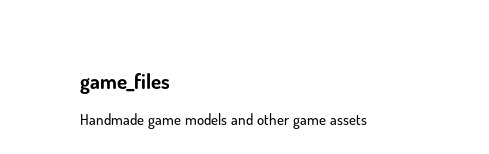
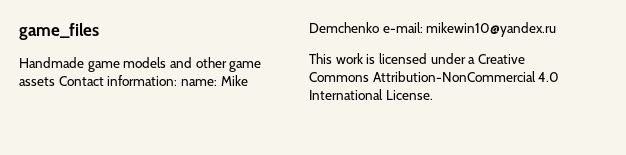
- Handmade game models and other game assets
+ Handmade game models and other game assets Contact information: name: Mike Demchenko e-mail: mikewin10@yandex.ru
+ This work is licensed under a Creative Commons Attribution-NonCommercial 4.0 International License.

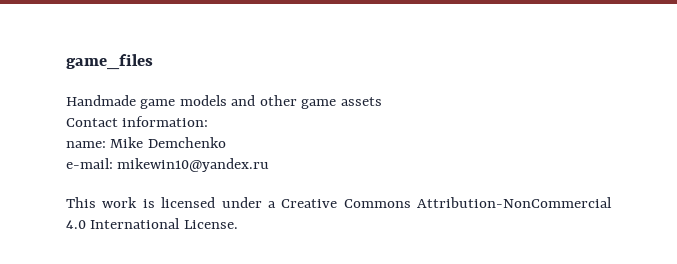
- Handmade game models and other game assets Contact information: name: Mike Demchenko e-mail: mikewin10@yandex.ru
+ Handmade game models and other game assets
+ Contact information:
+ name: Mike Demchenko
+ e-mail: mikewin10@yandex.ru

